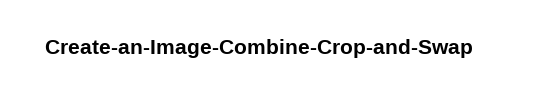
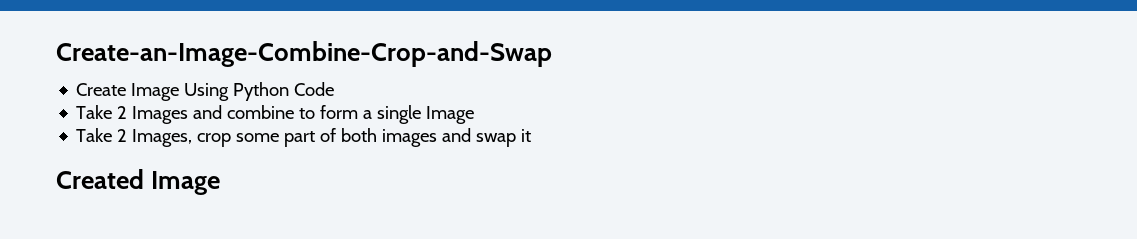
+ Create Image Using Python Code
+ Take 2 Images and combine to form a single Image
+ Take 2 Images, crop some part of both images and swap it
+ Created Image

